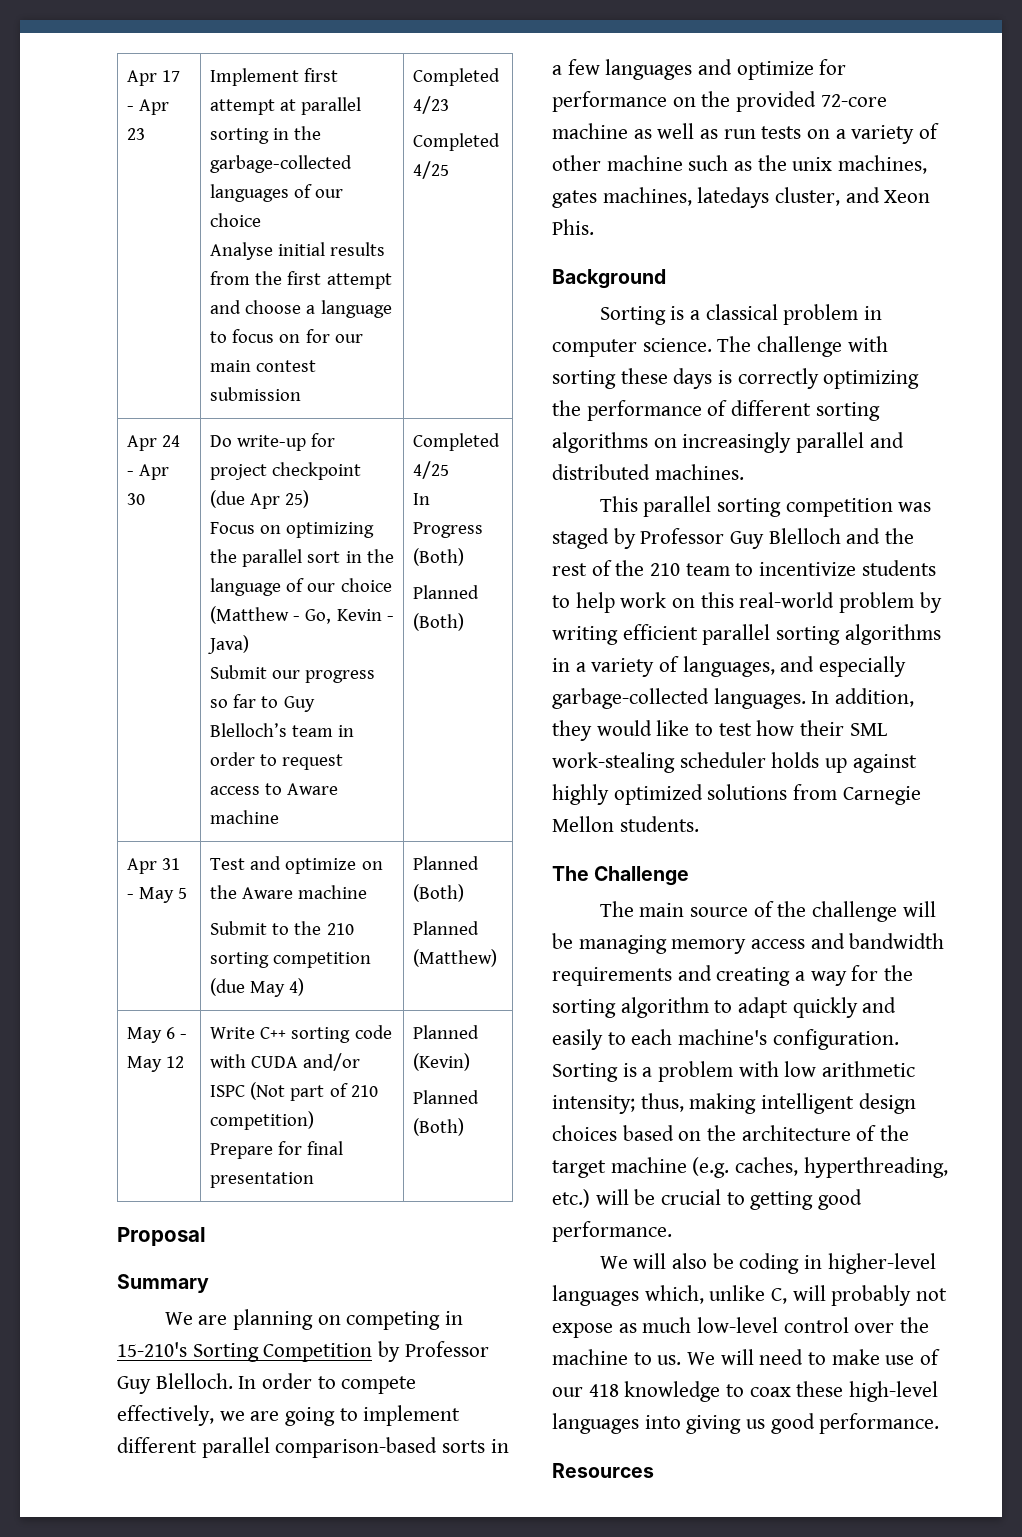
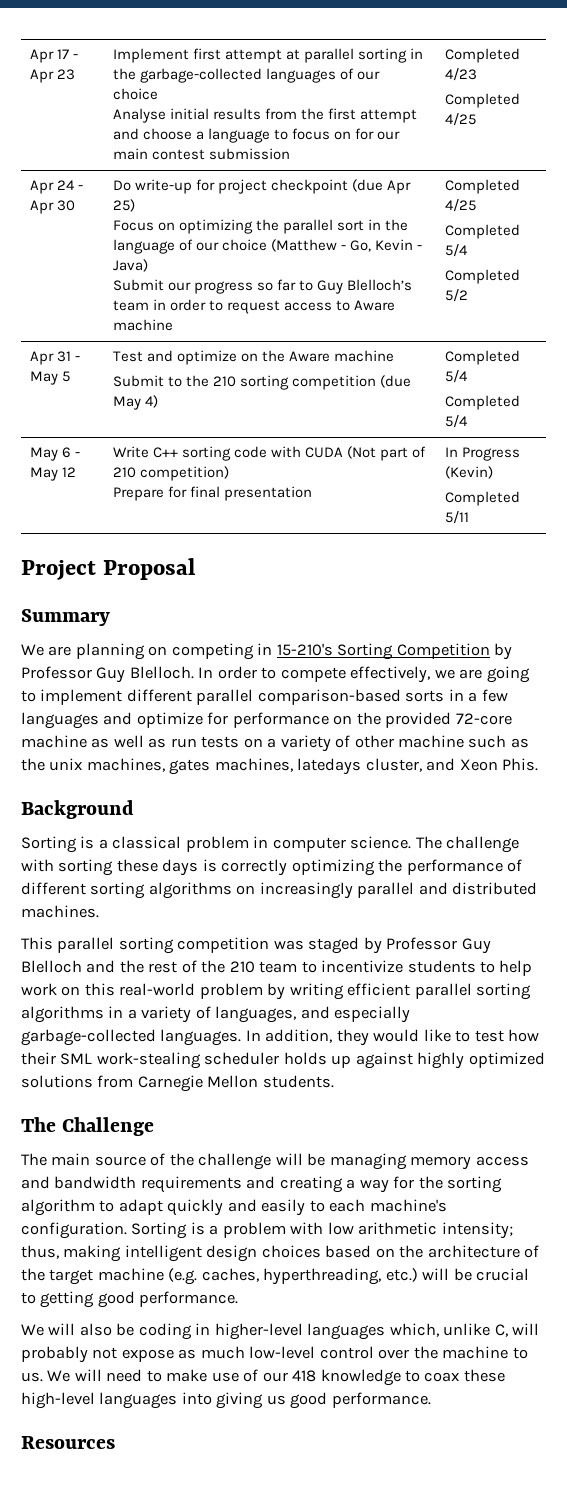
  Submit our progress so far to Guy Blelloch’s team in order to request access to Aware machine | Completed 4/25
- In Progress (Both)
- Planned (Both)
+ Completed 5/4
+ Completed 5/2
  Apr 31 - May 5 | Test and optimize on the Aware machine
- Submit to the 210 sorting competition (due May 4) | Planned (Both)
- Planned (Matthew)
+ Submit to the 210 sorting competition (due May 4) | Completed 5/4
+ Completed 5/4
- May 6 - May 12 | Write C++ sorting code with CUDA and/or ISPC (Not part of 210 competition)
- Prepare for final presentation | Planned (Kevin)
- Planned (Both)
- Proposal
+ May 6 - May 12 | Write C++ sorting code with CUDA (Not part of 210 competition)
+ Prepare for final presentation | In Progress (Kevin)
+ Completed 5/11
+ Project Proposal

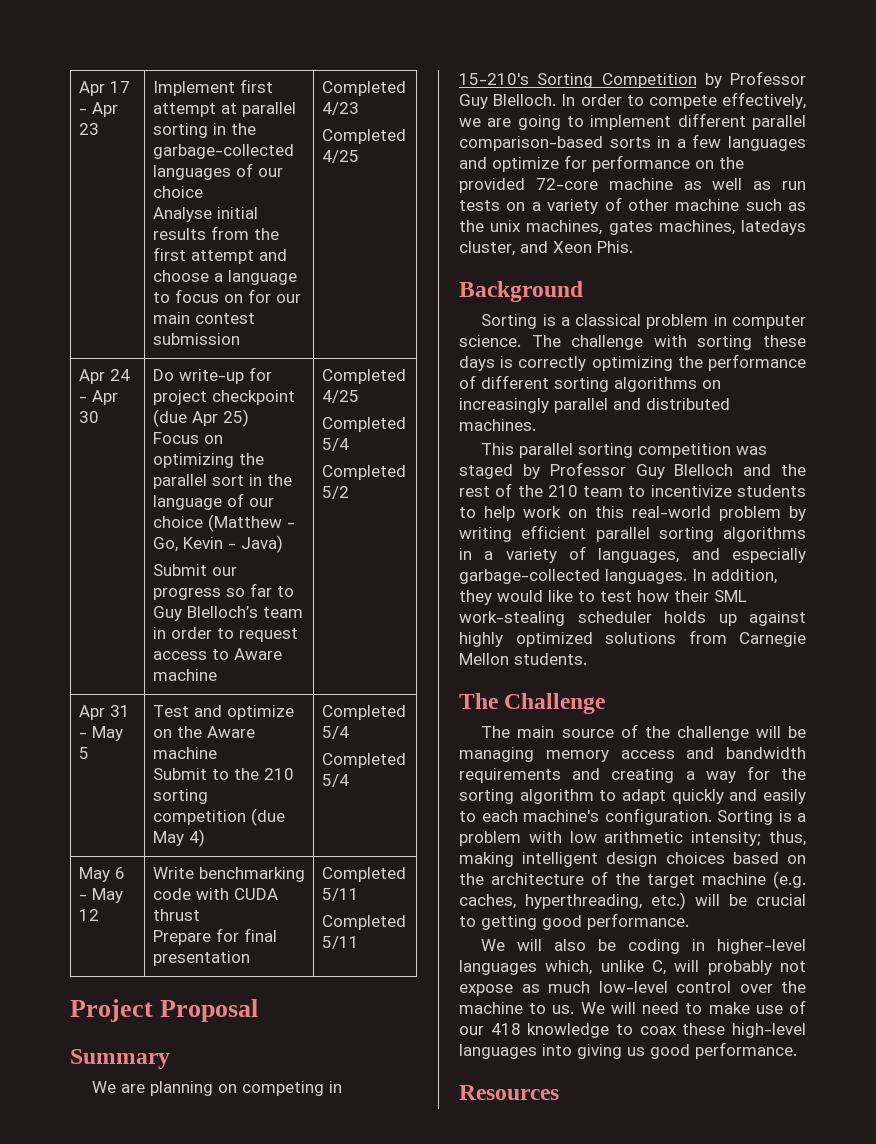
- May 6 - May 12 | Write C++ sorting code with CUDA (Not part of 210 competition)
- Prepare for final presentation | In Progress (Kevin)
+ May 6 - May 12 | Write benchmarking code with CUDA thrust
+ Prepare for final presentation | Completed 5/11

